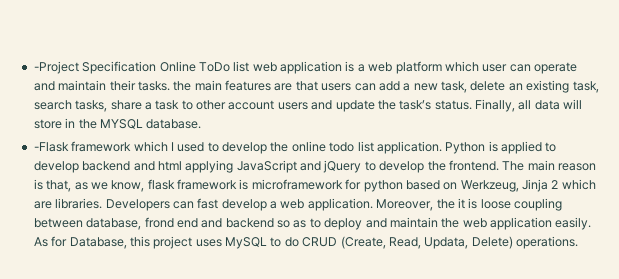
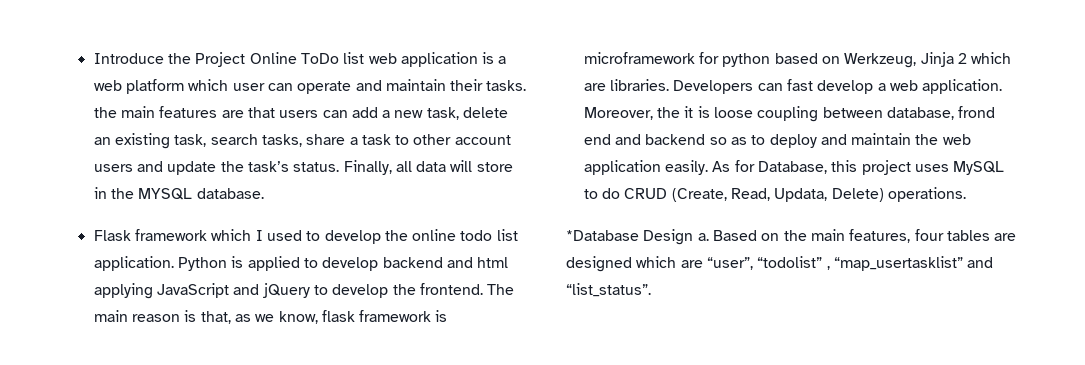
- -Project Specification Online ToDo list web application is a web platform which user can operate and maintain their tasks. the main features are that users can add a new task, delete an existing task, search tasks, share a task to other account users and update the task’s status.
+ Introduce the Project Online ToDo list web application is a web platform which user can operate and maintain their tasks. the main features are that users can add a new task, delete an existing task, search tasks, share a task to other account users and update the task’s status.
- -Flask framework which I used to develop the online todo list application.
+ Flask framework which I used to develop the online todo list application.
+ *Database Design a. Based on the main features, four tables are designed which are “user”, “todolist” , “map_usertasklist” and “list_status”.

